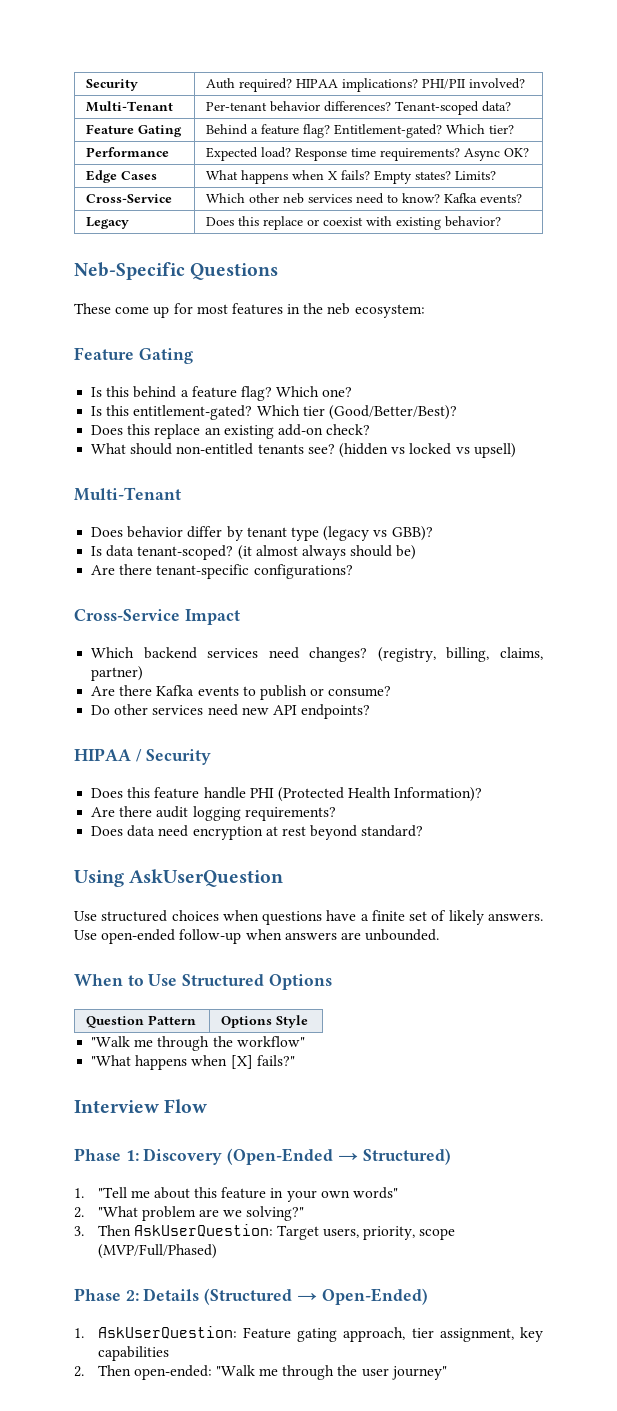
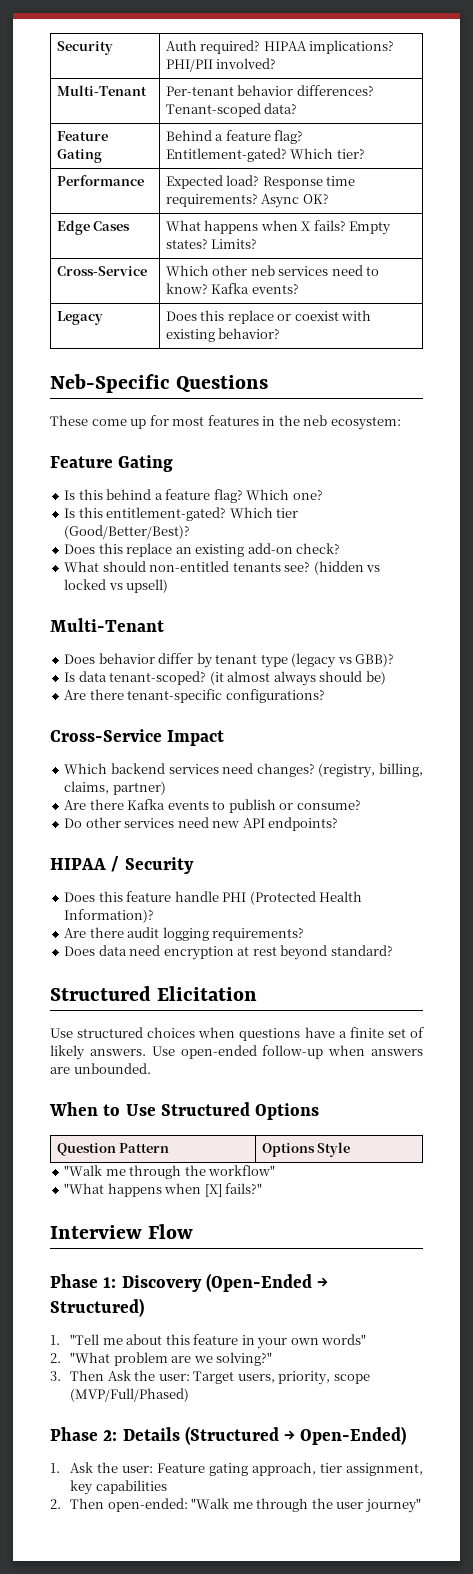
- Using AskUserQuestion
+ Structured Elicitation
- 3. Then AskUserQuestion: Target users, priority, scope (MVP/Full/Phased)
+ 3. Then Ask the user: Target users, priority, scope (MVP/Full/Phased)
- 1. AskUserQuestion: Feature gating approach, tier assignment, key capabilities
+ 1. Ask the user: Feature gating approach, tier assignment, key capabilities

